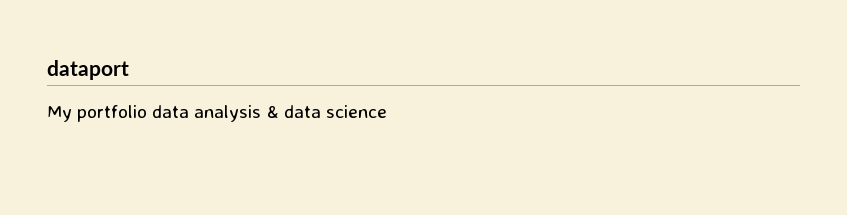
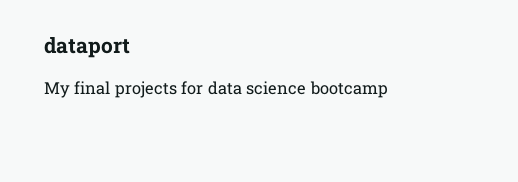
- My portfolio data analysis & data science
+ My final projects for data science bootcamp

